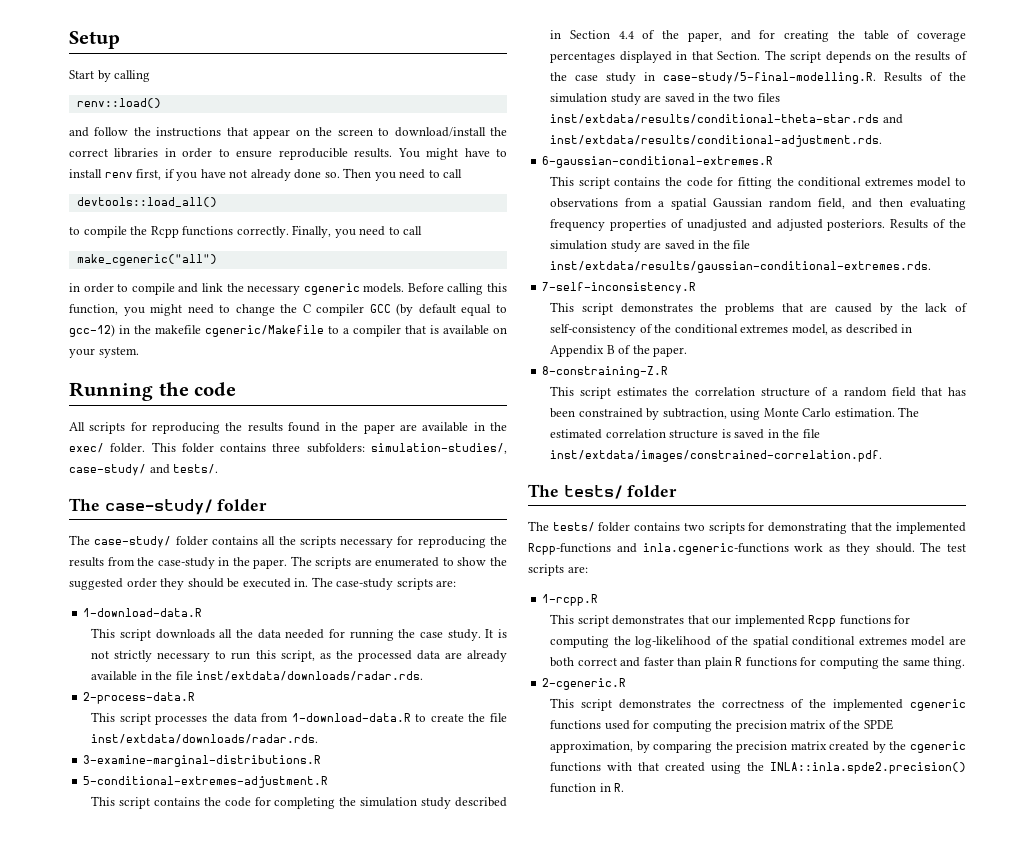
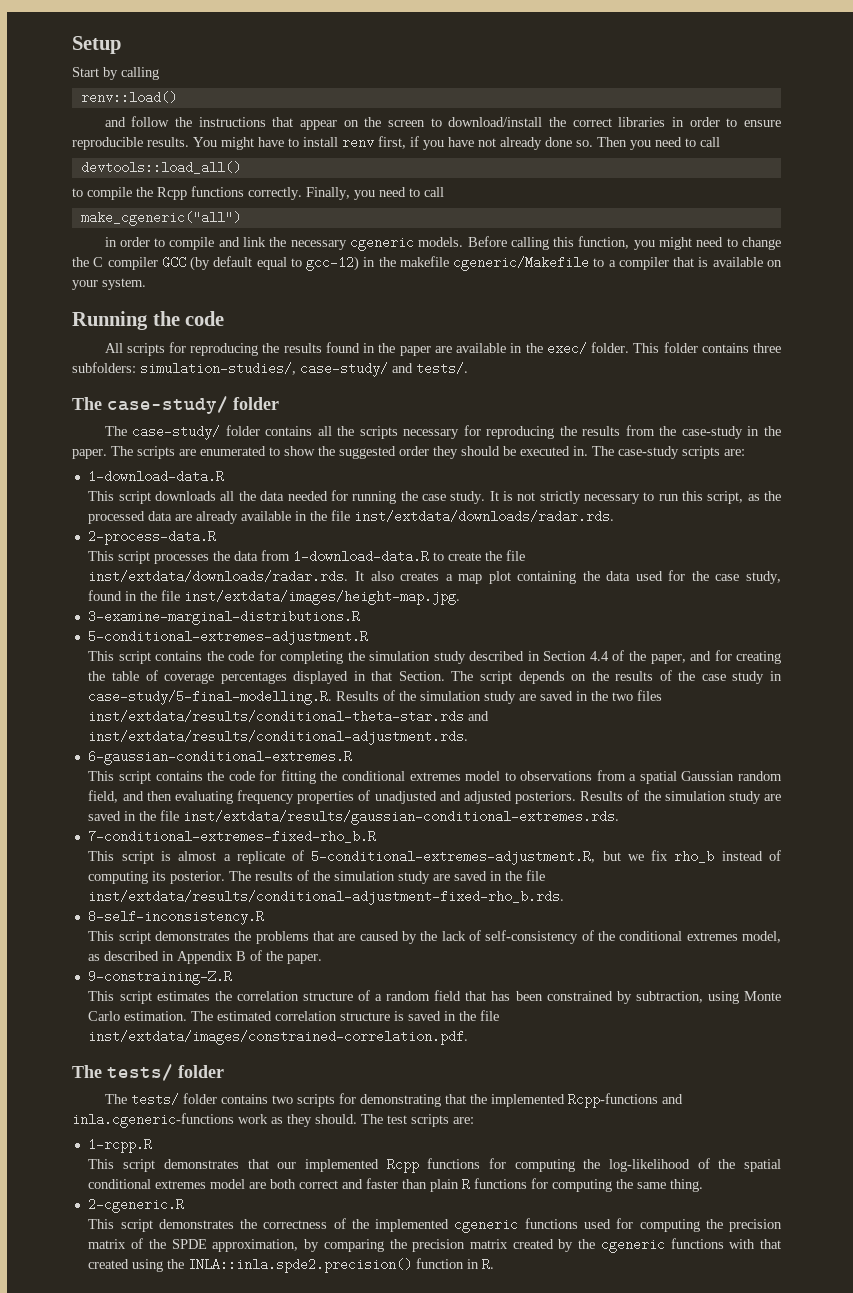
- This script processes the data from 1-download-data.R to create the file inst/extdata/downloads/radar.rds.
+ This script processes the data from 1-download-data.R to create the file inst/extdata/downloads/radar.rds. It also creates a map plot containing the data used for the case study, found in the file inst/extdata/images/height-map.jpg.
- 7-self-inconsistency.R
+ 7-conditional-extremes-fixed-rho_b.R
+ This script is almost a replicate of 5-conditional-extremes-adjustment.R, but we fix rho_b instead of computing its posterior. The results of the simulation study are saved in the file inst/extdata/results/conditional-adjustment-fixed-rho_b.rds.
+ 8-self-inconsistency.R
- 8-constraining-Z.R
+ 9-constraining-Z.R

